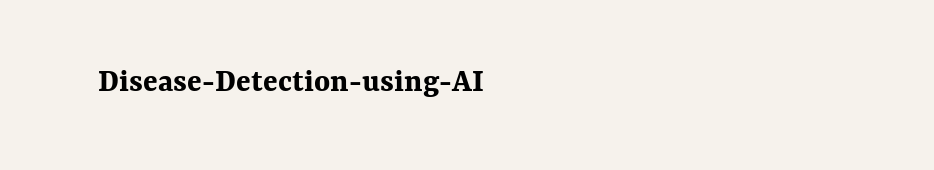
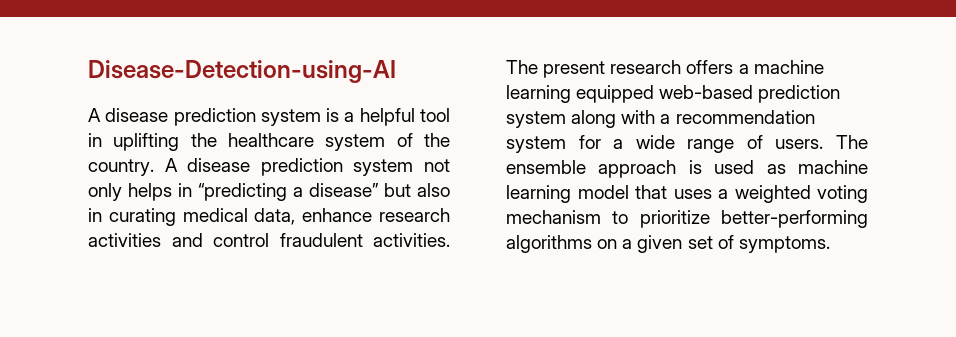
+ A disease prediction system is a helpful tool in uplifting the healthcare system of the country. A disease prediction system not only helps in “predicting a disease” but also in curating medical data, enhance research activities and control fraudulent activities. The present research offers a machine learning equipped web-based prediction system along with a recommendation system for a wide range of users. The ensemble approach is used as machine learning model that uses a weighted voting mechanism to prioritize better-performing algorithms on a given set of symptoms.

